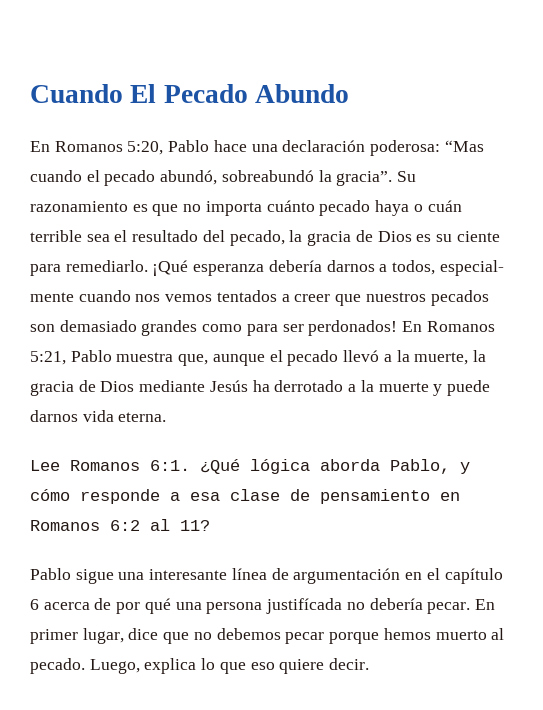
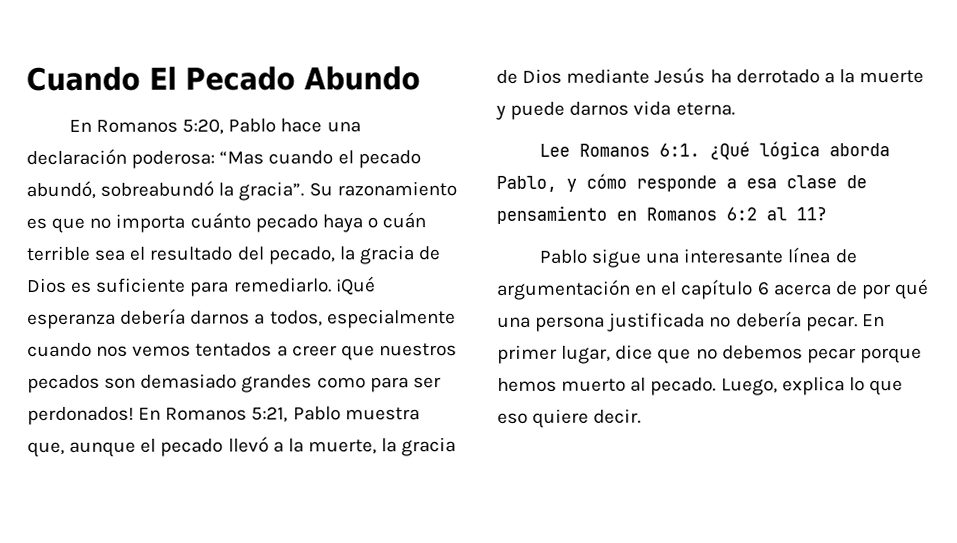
- Su razonamiento es que no importa cuánto pecado haya o cuán terrible sea el resultado del pecado, la gracia de Dios es su ciente para remediarlo.
+ Su razonamiento es que no importa cuánto pecado haya o cuán terrible sea el resultado del pecado, la gracia de Dios es suficiente para remediarlo.
- ¡Qué esperanza debería darnos a todos, especial- mente cuando nos vemos tentados a creer que nuestros pecados son demasiado grandes como para ser perdonados!
+ ¡Qué esperanza debería darnos a todos, especialmente cuando nos vemos tentados a creer que nuestros pecados son demasiado grandes como para ser perdonados!
- Pablo sigue una interesante línea de argumentación en el capítulo 6 acerca de por qué una persona justifícada no debería pecar.
+ Pablo sigue una interesante línea de argumentación en el capítulo 6 acerca de por qué una persona justificada no debería pecar.

